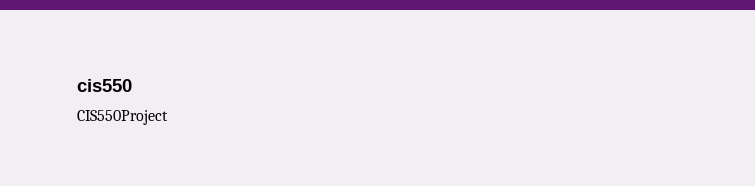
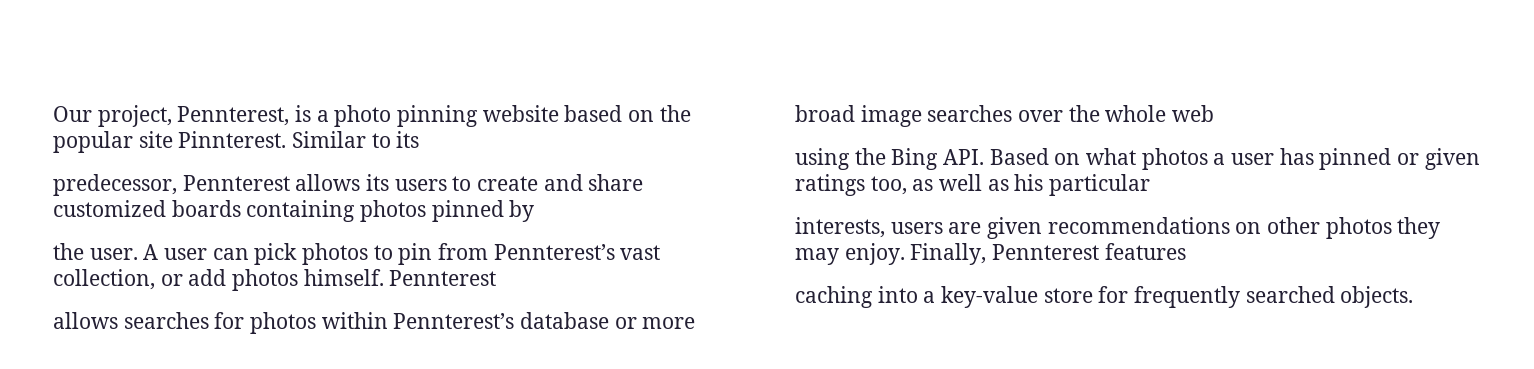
- cis550
- CIS550Project
+ Our project, Pennterest, is a photo pinning website based on the popular site Pinnterest. Similar to its
+ predecessor, Pennterest allows its users to create and share customized boards containing photos pinned by
+ the user. A user can pick photos to pin from Pennterest’s vast collection, or add photos himself. Pennterest
+ allows searches for photos within Pennterest’s database or more broad image searches over the whole web
+ using the Bing API. Based on what photos a user has pinned or given ratings too, as well as his particular
+ interests, users are given recommendations on other photos they may enjoy. Finally, Pennterest features
+ caching into a key-value store for frequently searched objects.

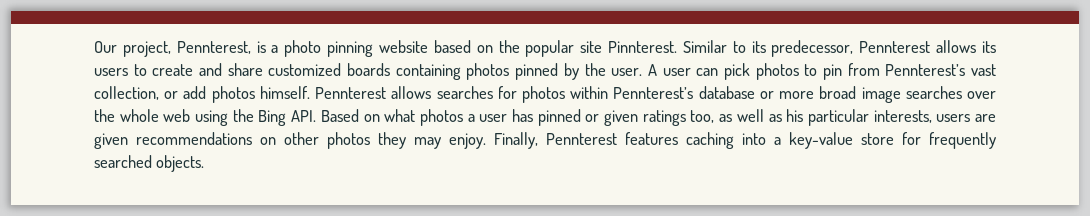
- Similar to its
- predecessor, Pennterest allows its users to create and share customized boards containing photos pinned by
- the user.
+ Similar to its predecessor, Pennterest allows its users to create and share customized boards containing photos pinned by the user.
- A user can pick photos to pin from Pennterest’s vast collection, or add photos himself. Pennterest
- allows searches for photos within Pennterest’s database or more broad image searches over the whole web
- using the Bing API. Based on what photos a user has pinned or given ratings too, as well as his particular
- interests, users are given recommendations on other photos they may enjoy.
+ A user can pick photos to pin from Pennterest’s vast collection, or add photos himself. Pennterest allows searches for photos within Pennterest’s database or more broad image searches over the whole web using the Bing API. Based on what photos a user has pinned or given ratings too, as well as his particular interests, users are given recommendations on other photos they may enjoy.
- Finally, Pennterest features
- caching into a key-value store for frequently searched objects.
+ Finally, Pennterest features caching into a key-value store for frequently searched objects.

